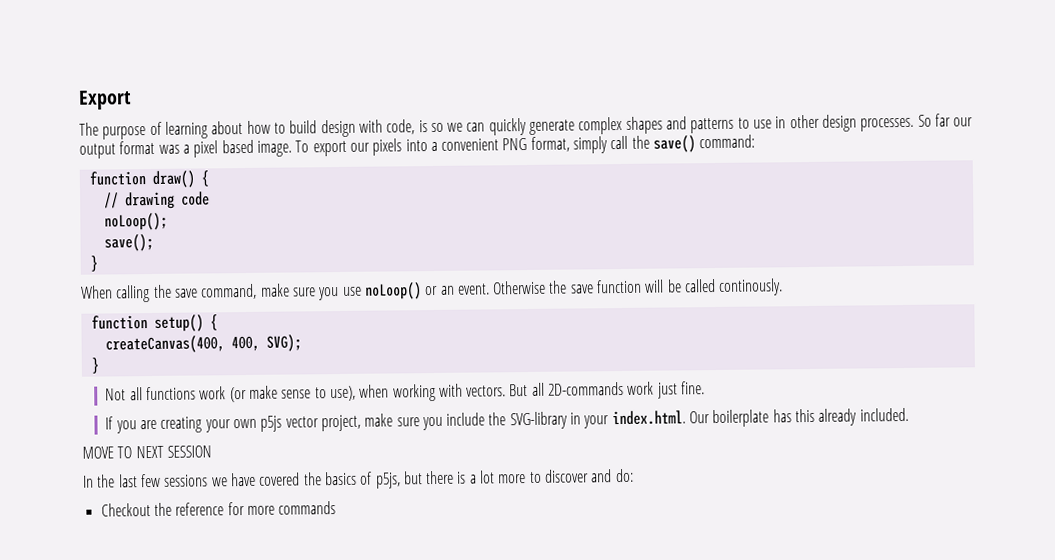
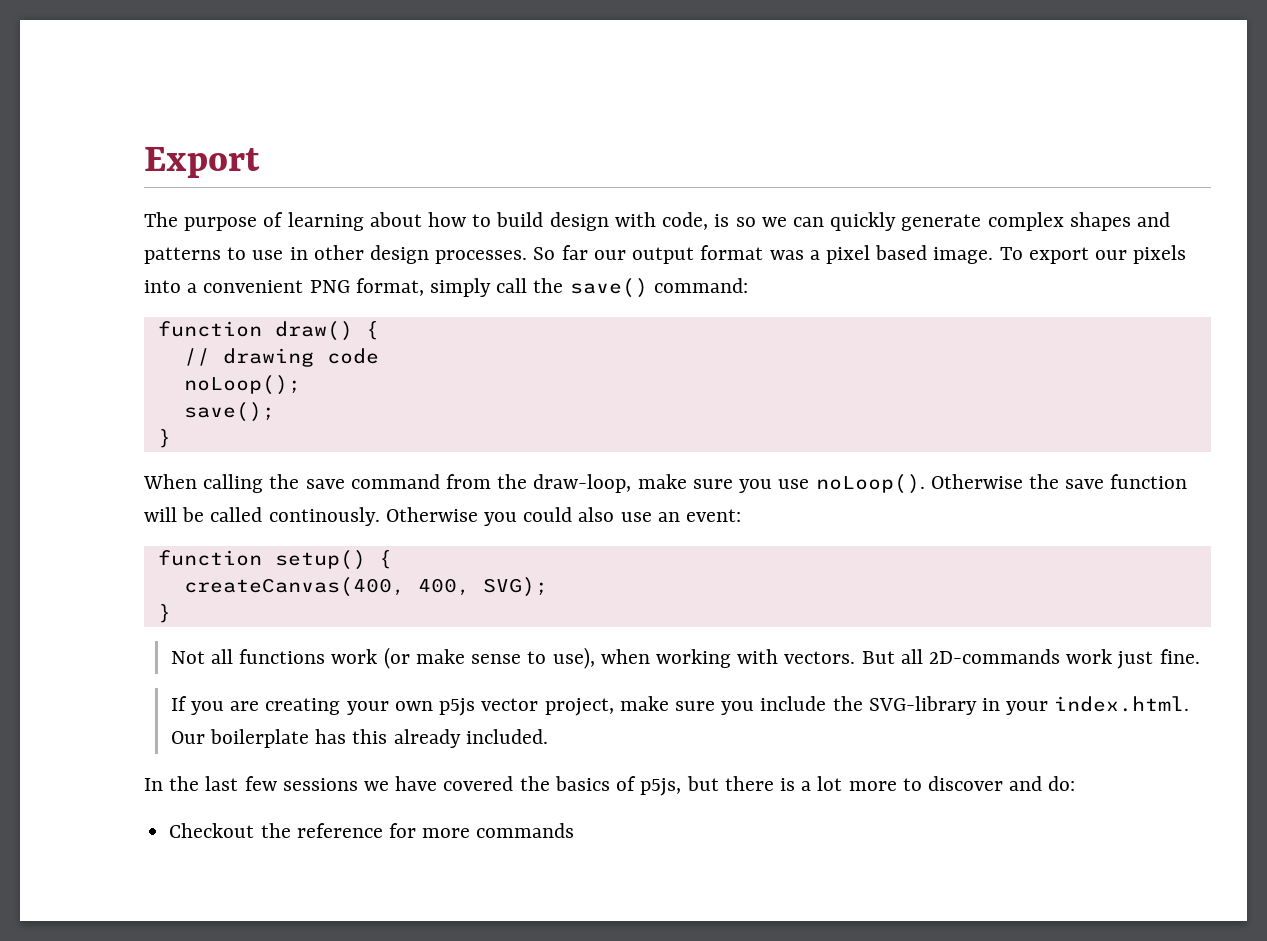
- When calling the save command, make sure you use noLoop() or an event.
+ When calling the save command from the draw-loop, make sure you use noLoop().
+ Otherwise you could also use an event:
- MOVE TO NEXT SESSION

